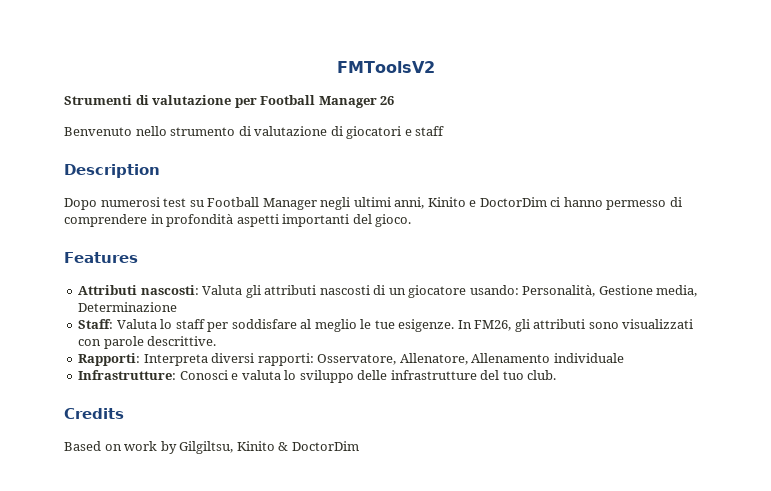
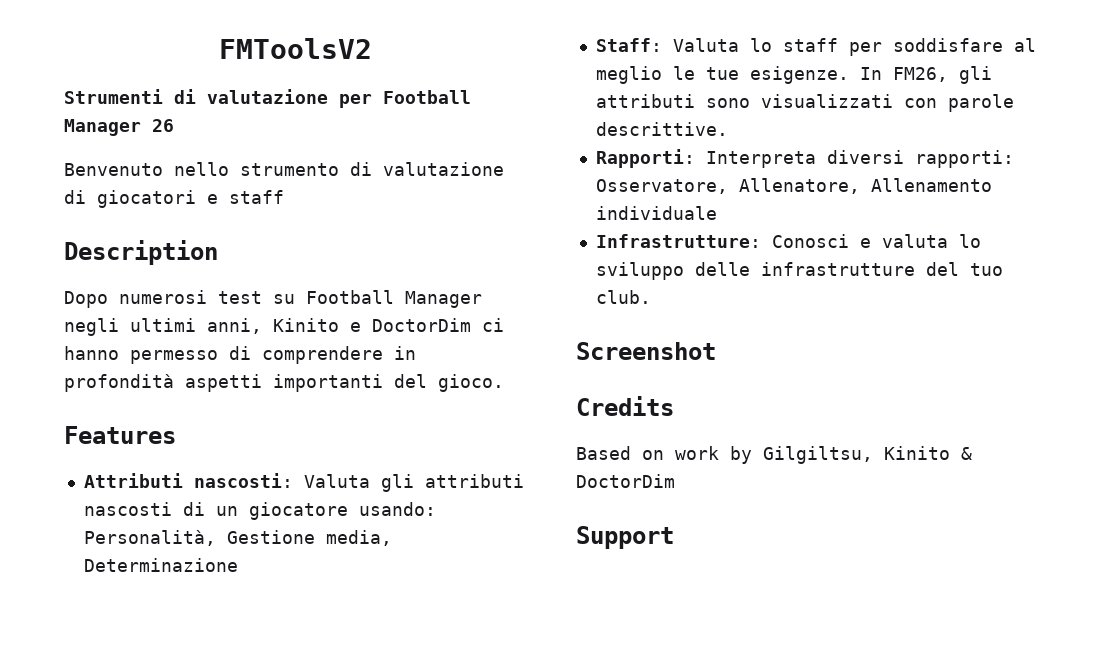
+ Screenshot
+ Support

